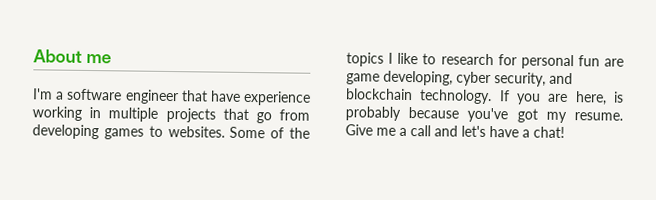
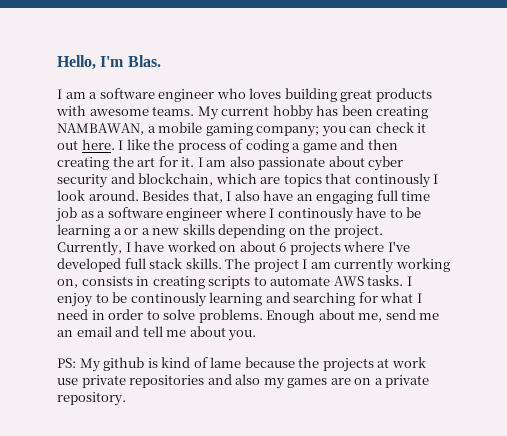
- About me
- I'm a software engineer that have experience working in multiple projects that go from developing games to websites. Some of the topics I like to research for personal fun are game developing, cyber security, and blockchain technology. If you are here, is probably because you've got my resume. Give me a call and let's have a chat!
+ Hello, I'm Blas.
+ I am a software engineer who loves building great products with awesome teams. My current hobby has been creating NAMBAWAN, a mobile gaming company; you can check it out here. I like the process of coding a game and then creating the art for it. I am also passionate about cyber security and blockchain, which are topics that continously I look around. Besides that, I also have an engaging full time job as a software engineer where I continously have to be learning a or a new skills depending on the project. Currently, I have worked on about 6 projects where I've developed full stack skills. The project I am currently working on, consists in creating scripts to automate AWS tasks. I enjoy to be continously learning and searching for what I need in order to solve problems. Enough about me, send me an email and tell me about you.
+ PS: My github is kind of lame because the projects at work use private repositories and also my games are on a private repository.

